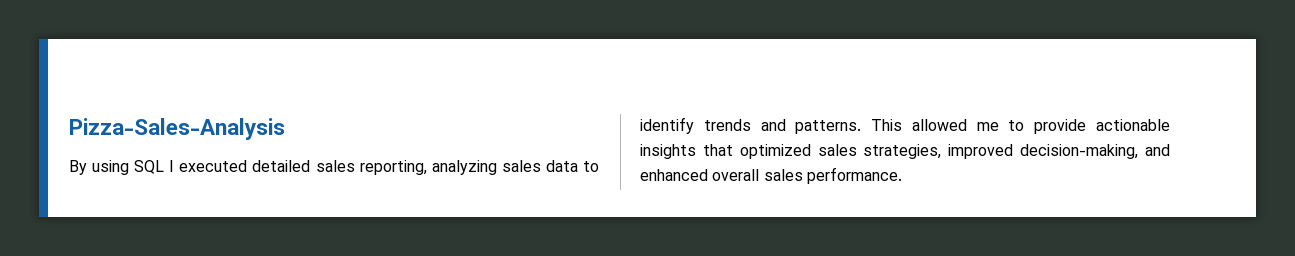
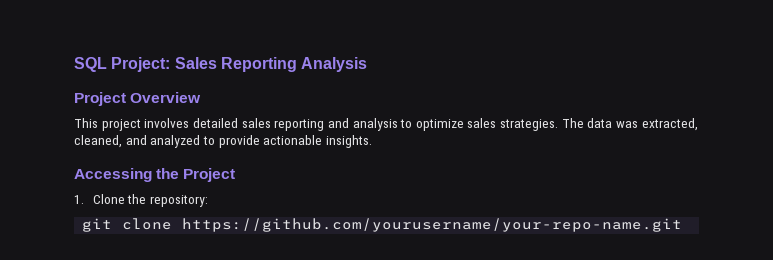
- Pizza-Sales-Analysis
- By using SQL I executed detailed sales reporting, analyzing sales data to identify trends and patterns. This allowed me to provide actionable insights that optimized sales strategies, improved decision-making, and enhanced overall sales performance.
+ SQL Project: Sales Reporting Analysis
+ Project Overview
+ This project involves detailed sales reporting and analysis to optimize sales strategies. The data was extracted, cleaned, and analyzed to provide actionable insights.
+ Accessing the Project
+ 1. Clone the repository:
+ git clone https://github.com/yourusername/your-repo-name.git

